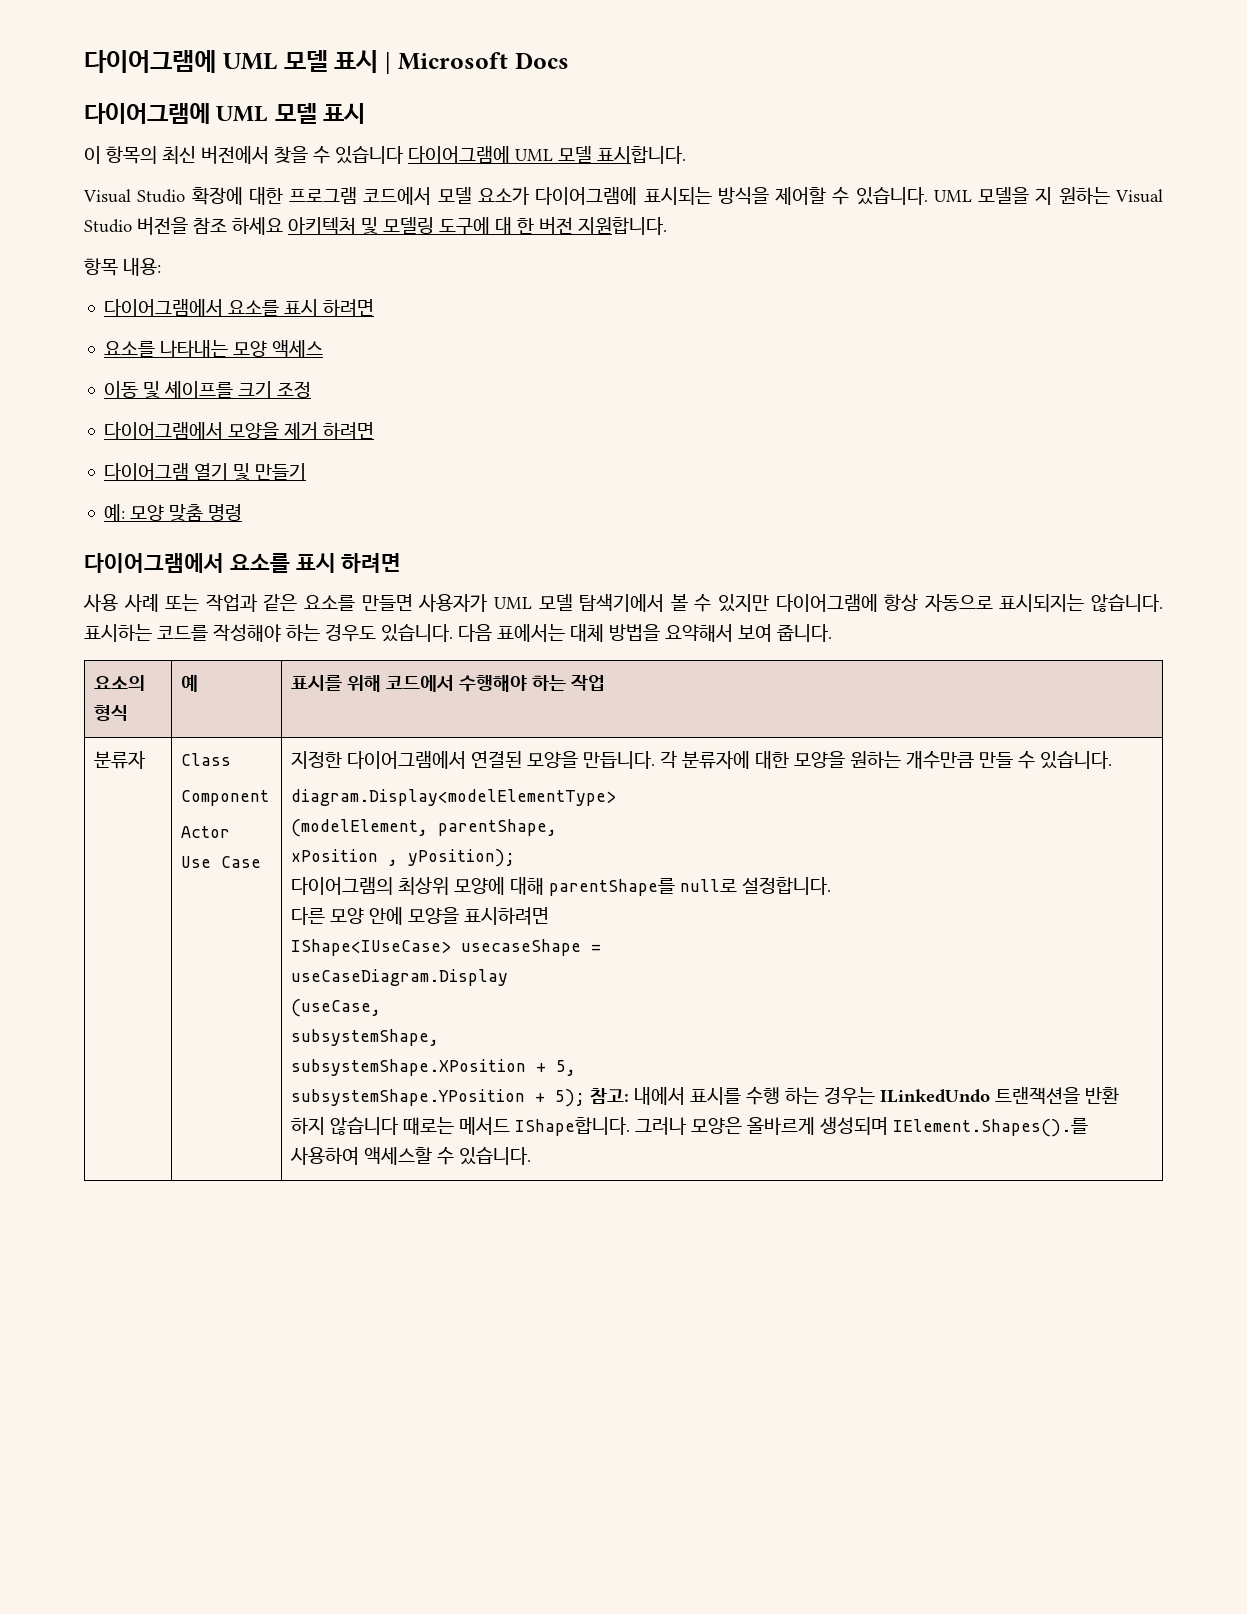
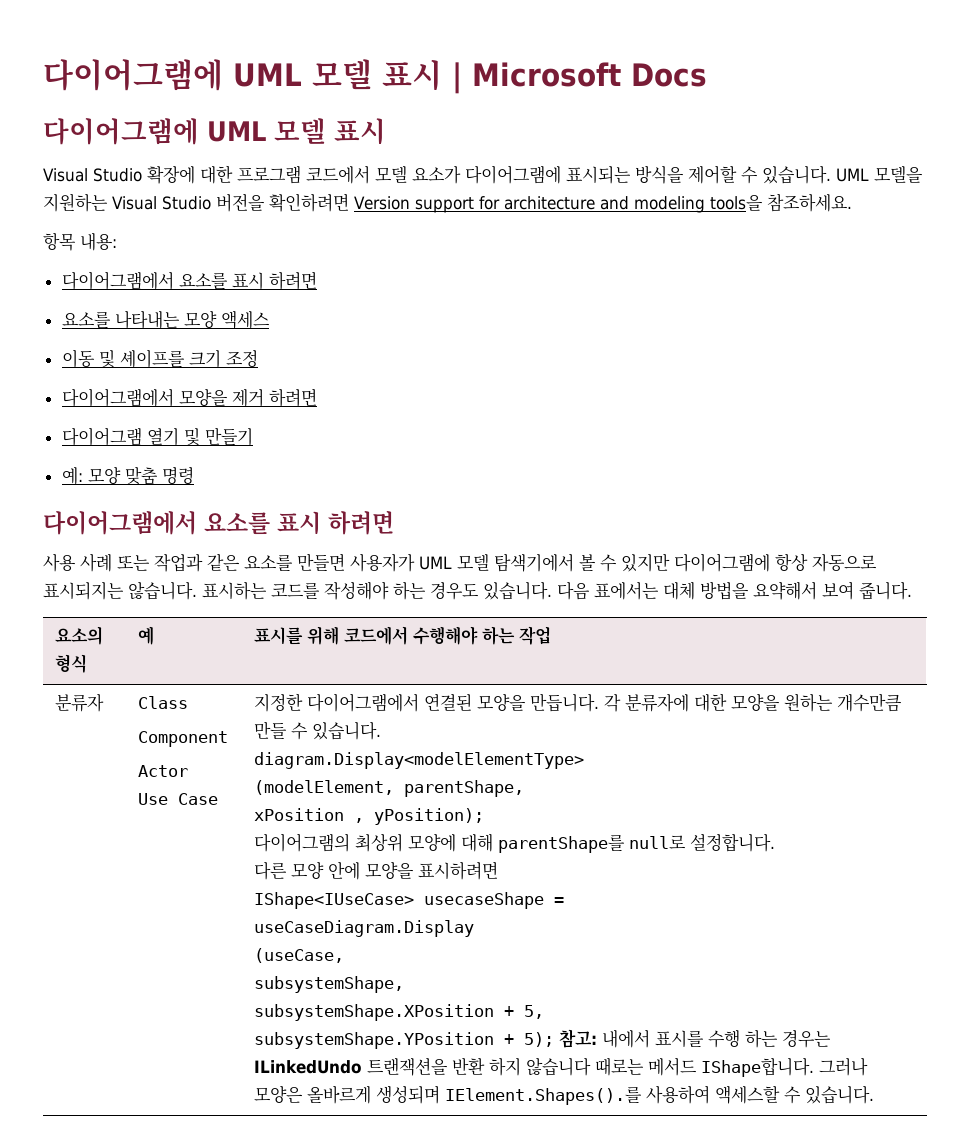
- 이 항목의 최신 버전에서 찾을 수 있습니다 다이어그램에 UML 모델 표시합니다.
- UML 모델을 지 원하는 Visual Studio 버전을 참조 하세요 아키텍처 및 모델링 도구에 대 한 버전 지원합니다.
+ UML 모델을 지원하는 Visual Studio 버전을 확인하려면 Version support for architecture and modeling tools을 참조하세요.

